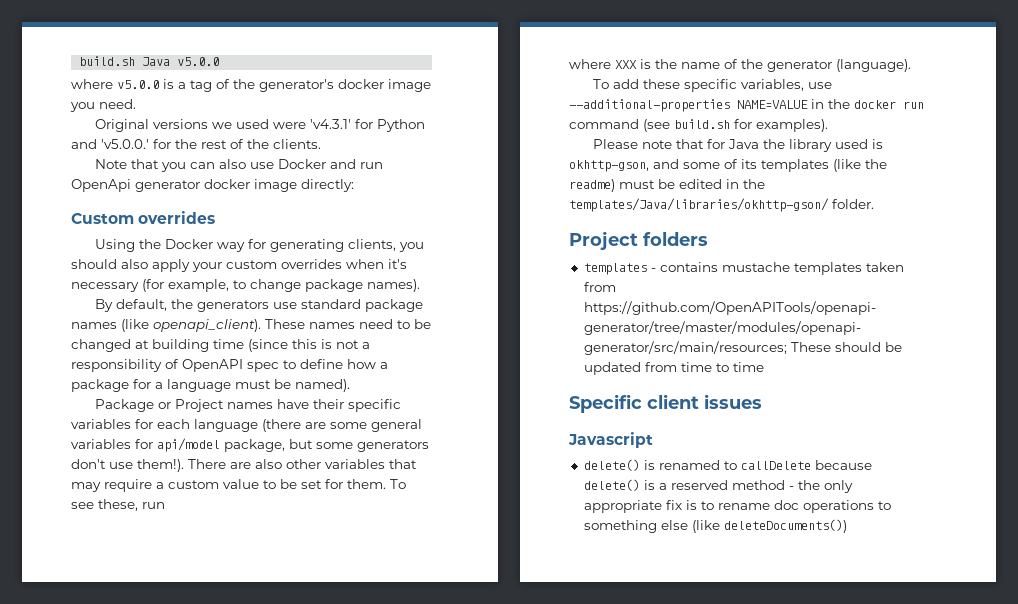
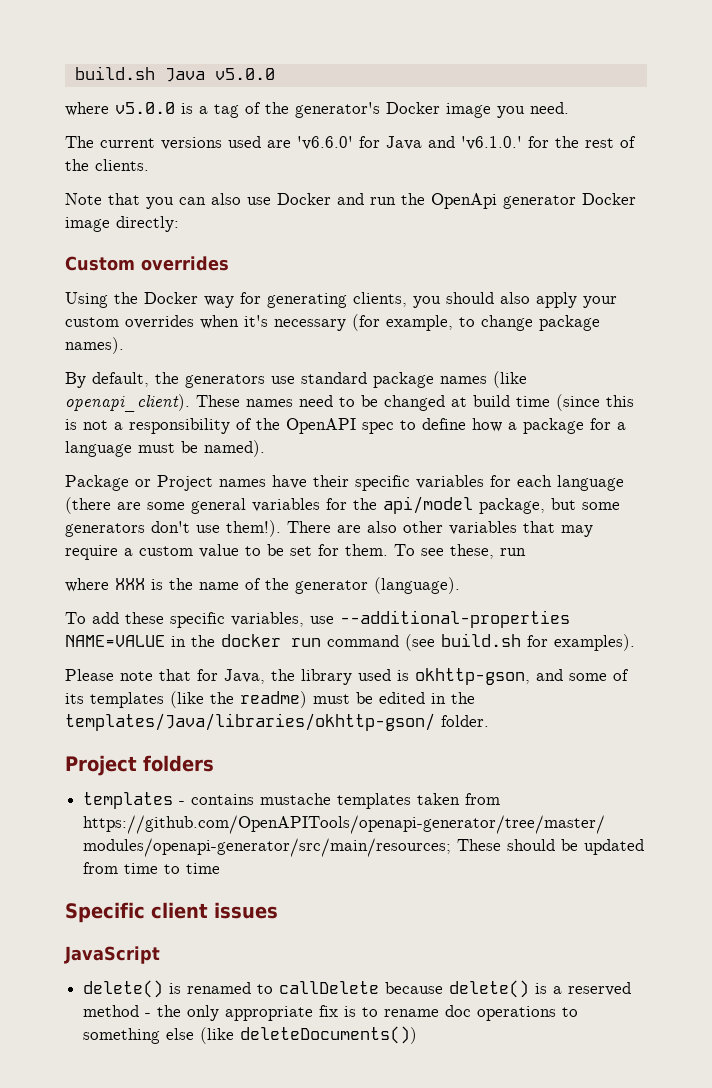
- where v5.0.0 is a tag of the generator's docker image you need.
+ where v5.0.0 is a tag of the generator's Docker image you need.
- Original versions we used were 'v4.3.1' for Python and 'v5.0.0.' for the rest of the clients.
+ The current versions used are 'v6.6.0' for Java and 'v6.1.0.' for the rest of the clients.
- Note that you can also use Docker and run OpenApi generator docker image directly:
+ Note that you can also use Docker and run the OpenApi generator Docker image directly:
- These names need to be changed at building time (since this is not a responsibility of OpenAPI spec to define how a package for a language must be named).
+ These names need to be changed at build time (since this is not a responsibility of the OpenAPI spec to define how a package for a language must be named).
- Package or Project names have their specific variables for each language (there are some general variables for api/model package, but some generators don't use them!).
+ Package or Project names have their specific variables for each language (there are some general variables for the api/model package, but some generators don't use them!).
- Please note that for Java the library used is okhttp-gson, and some of its templates (like the readme) must be edited in the templates/Java/libraries/okhttp-gson/ folder.
+ Please note that for Java, the library used is okhttp-gson, and some of its templates (like the readme) must be edited in the templates/Java/libraries/okhttp-gson/ folder.
- Javascript
+ JavaScript

